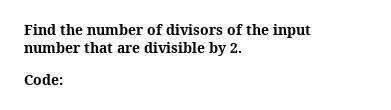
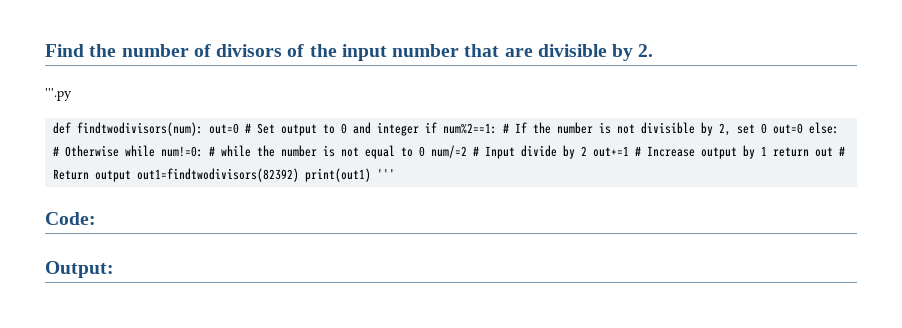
+ '''.py
+ def findtwodivisors(num): out=0 # Set output to 0 and integer if num%2==1: # If the number is not divisible by 2, set 0 out=0 else: # Otherwise while num!=0: # while the number is not equal to 0 num/=2 # Input divide by 2 out+=1 # Increase output by 1 return out # Return output out1=findtwodivisors(82392) print(out1) '''
+ Output:

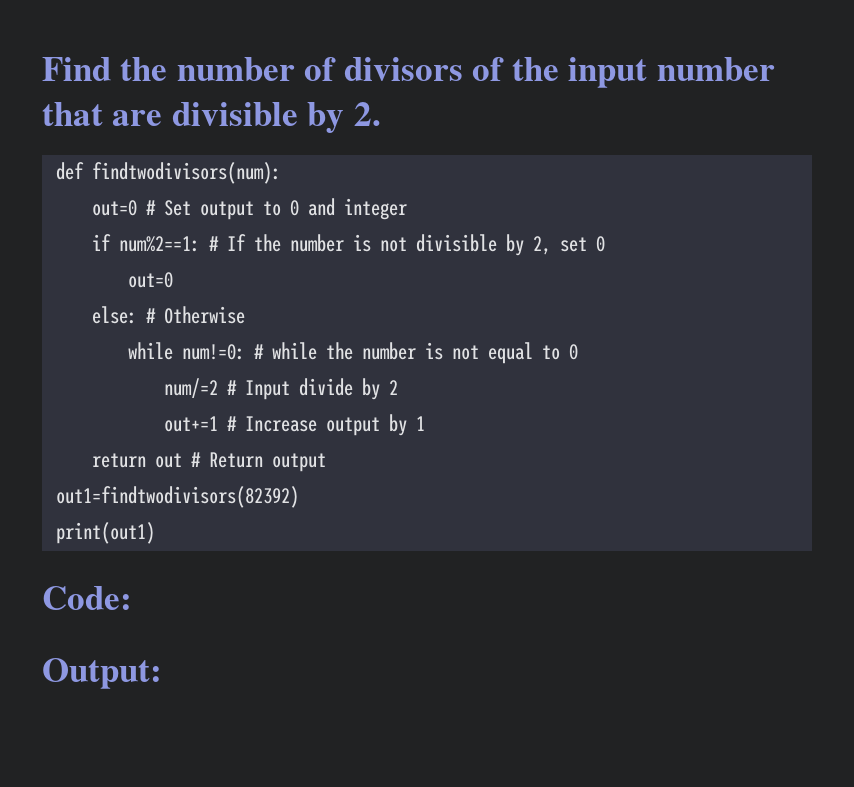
- '''.py
- def findtwodivisors(num): out=0 # Set output to 0 and integer if num%2==1: # If the number is not divisible by 2, set 0 out=0 else: # Otherwise while num!=0: # while the number is not equal to 0 num/=2 # Input divide by 2 out+=1 # Increase output by 1 return out # Return output out1=findtwodivisors(82392) print(out1) '''
+ def findtwodivisors(num):
+ out=0 # Set output to 0 and integer
+ if num%2==1: # If the number is not divisible by 2, set 0
+ out=0
+ else: # Otherwise
+ while num!=0: # while the number is not equal to 0
+ num/=2 # Input divide by 2
+ out+=1 # Increase output by 1
+ return out # Return output
+ out1=findtwodivisors(82392)
+ print(out1)

